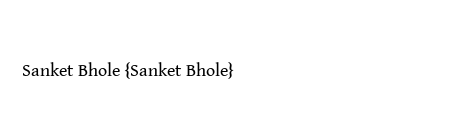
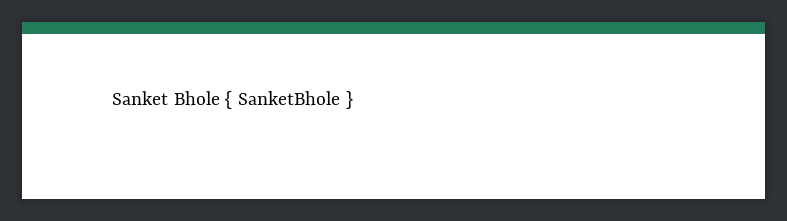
- Sanket Bhole {Sanket Bhole}
+ Sanket Bhole { SanketBhole }

